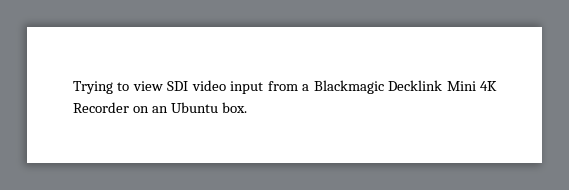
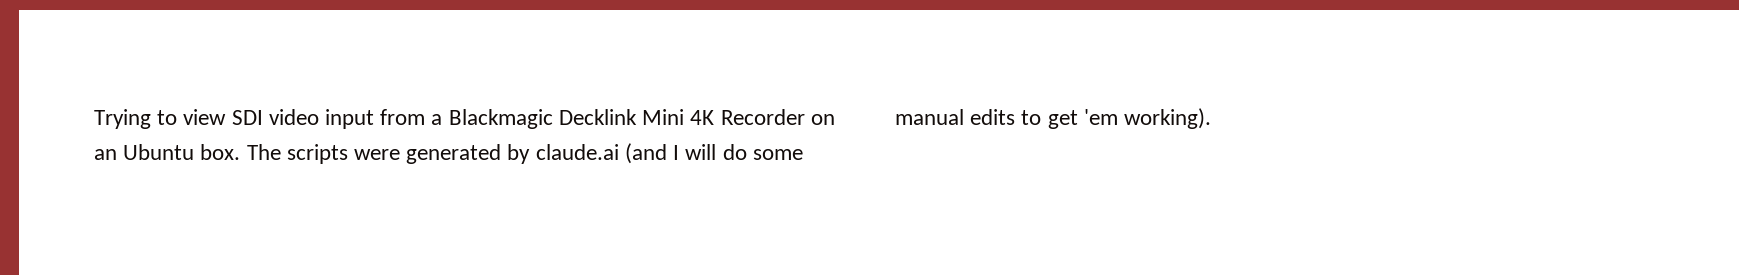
+ The scripts were generated by claude.ai (and I will do some manual edits to get 'em working).

